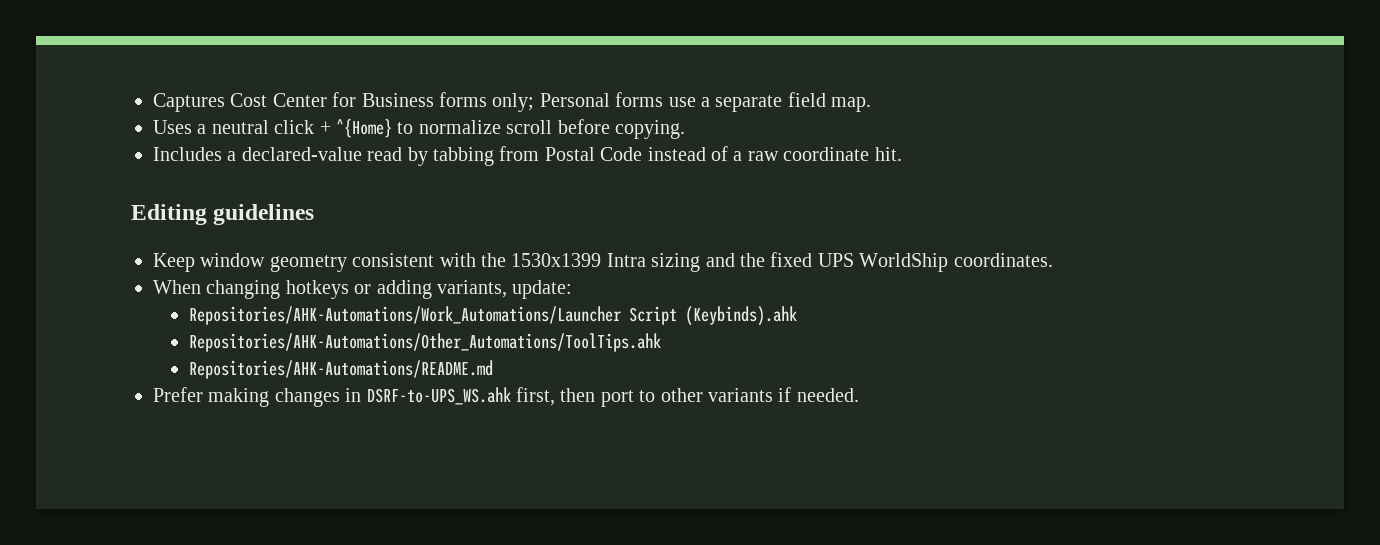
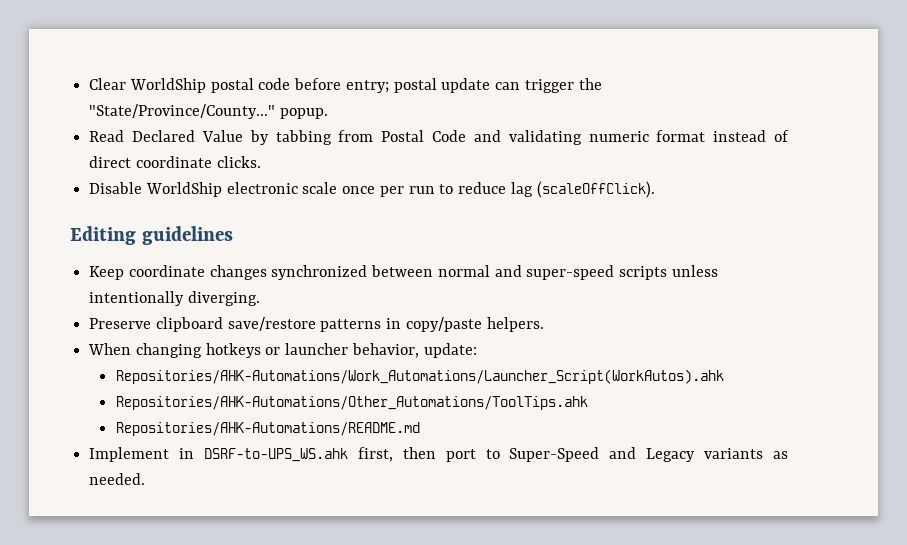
- Captures Cost Center for Business forms only; Personal forms use a separate field map.
- Uses a neutral click + ^{Home} to normalize scroll before copying.
- Includes a declared-value read by tabbing from Postal Code instead of a raw coordinate hit.
+ Clear WorldShip postal code before entry; postal update can trigger the "State/Province/County..." popup.
+ Read Declared Value by tabbing from Postal Code and validating numeric format instead of direct coordinate clicks.
+ Disable WorldShip electronic scale once per run to reduce lag (scaleOffClick).
  Editing guidelines
- Keep window geometry consistent with the 1530x1399 Intra sizing and the fixed UPS WorldShip coordinates.
+ Keep coordinate changes synchronized between normal and super-speed scripts unless intentionally diverging.
+ Preserve clipboard save/restore patterns in copy/paste helpers.
- When changing hotkeys or adding variants, update:
+ When changing hotkeys or launcher behavior, update:
- Repositories/AHK-Automations/Work_Automations/Launcher Script (Keybinds).ahk
+ Repositories/AHK-Automations/Work_Automations/Launcher_Script(WorkAutos).ahk
- Prefer making changes in DSRF-to-UPS_WS.ahk first, then port to other variants if needed.
+ Implement in DSRF-to-UPS_WS.ahk first, then port to Super-Speed and Legacy variants as needed.

